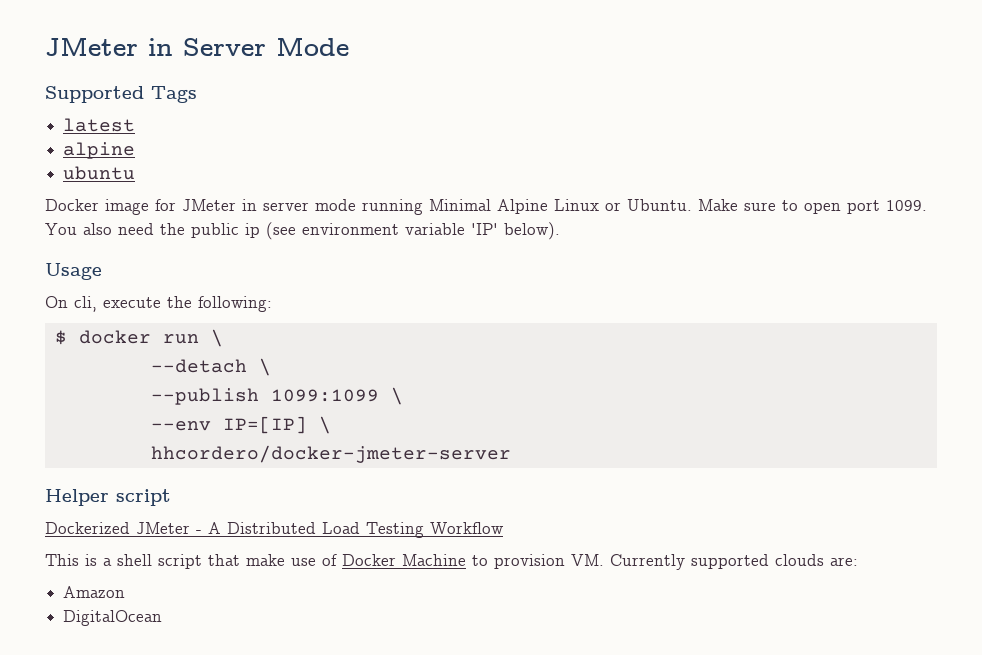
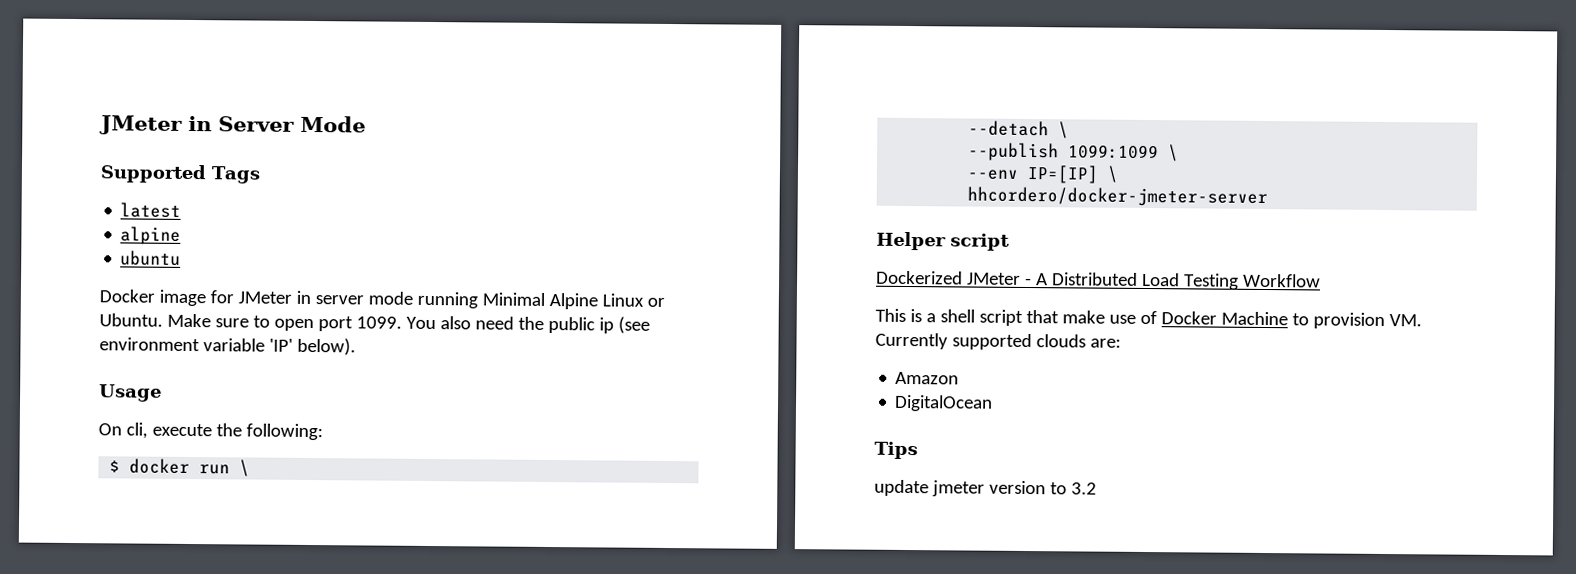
+ Tips
+ update jmeter version to 3.2

